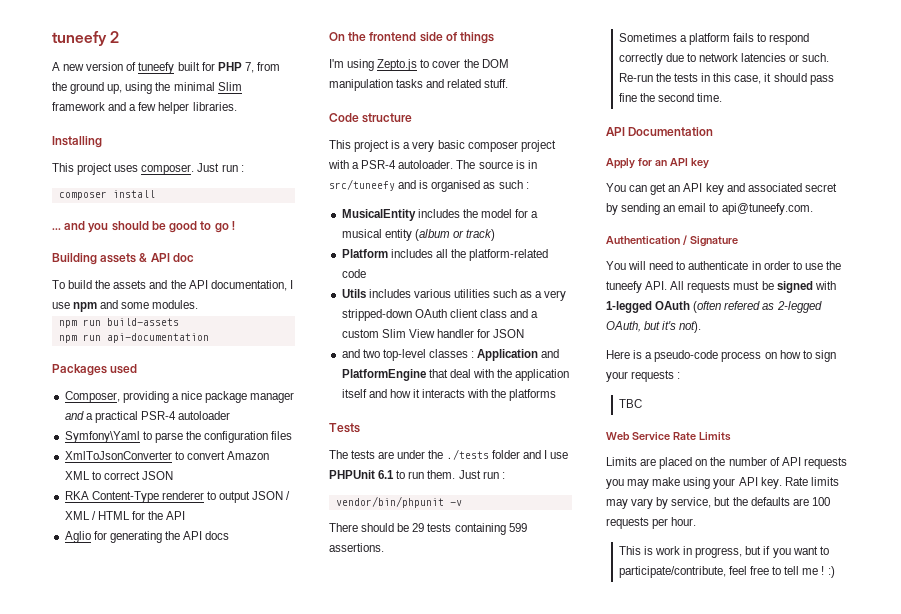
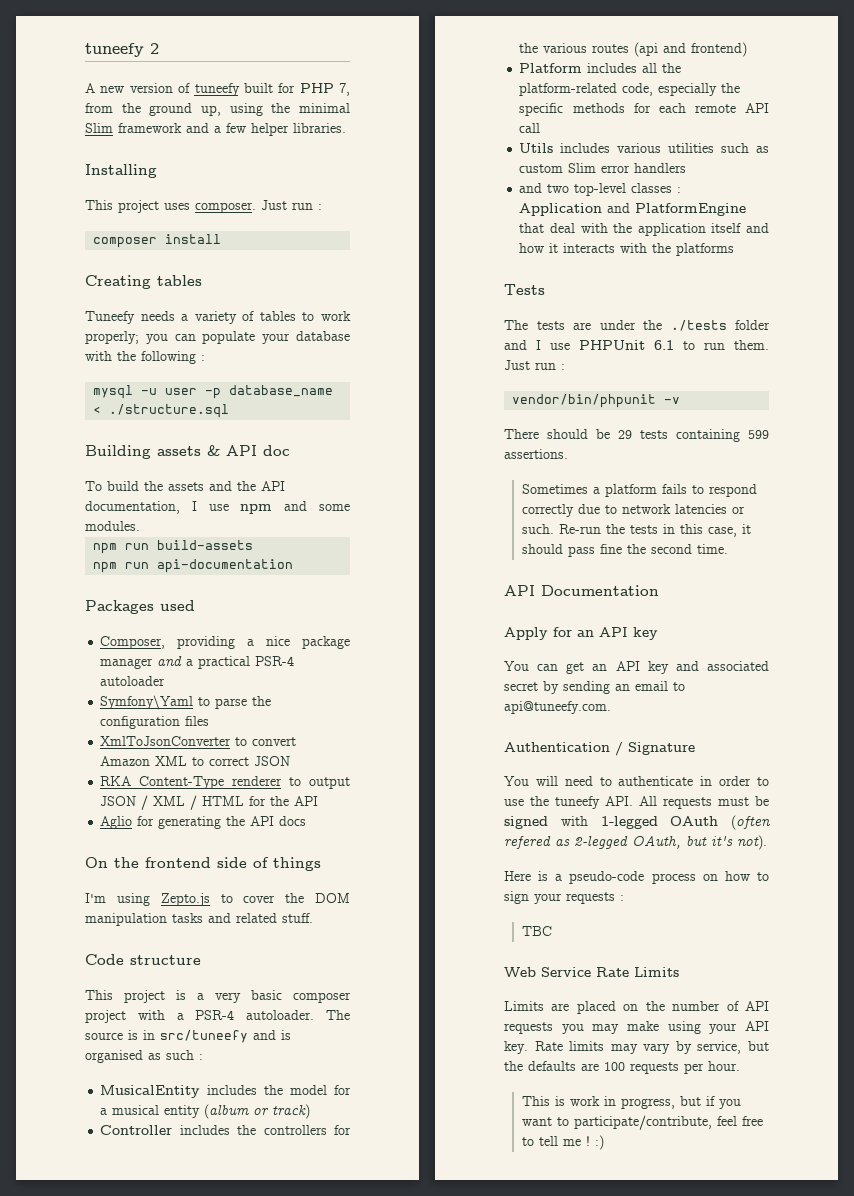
- ... and you should be good to go !
+ Creating tables
+ Tuneefy needs a variety of tables to work properly; you can populate your database with the following :
+ mysql -u user -p database_name < ./structure.sql
+ Controller includes the controllers for the various routes (api and frontend)
- Platform includes all the platform-related code
+ Platform includes all the platform-related code, especially the specific methods for each remote API call
- Utils includes various utilities such as a very stripped-down OAuth client class and a custom Slim View handler for JSON
+ Utils includes various utilities such as custom Slim error handlers

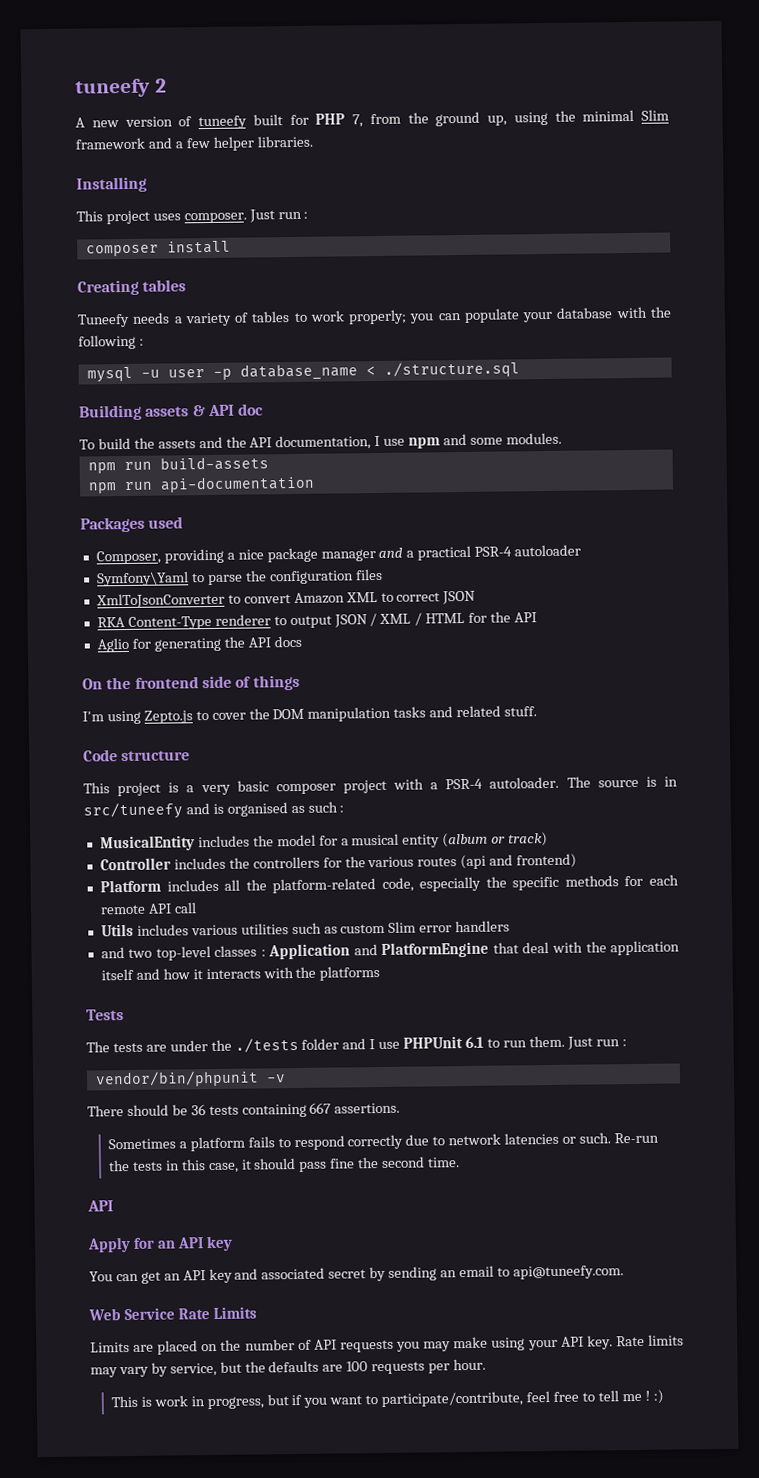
- There should be 29 tests containing 599 assertions.
+ There should be 36 tests containing 667 assertions.
  Re-run the tests in this case, it should pass fine the second time.
- API Documentation
+ API
- Authentication / Signature
- You will need to authenticate in order to use the tuneefy API. All requests must be signed with 1-legged OAuth (often refered as 2-legged OAuth, but it's not).
- Here is a pseudo-code process on how to sign your requests :
- TBC

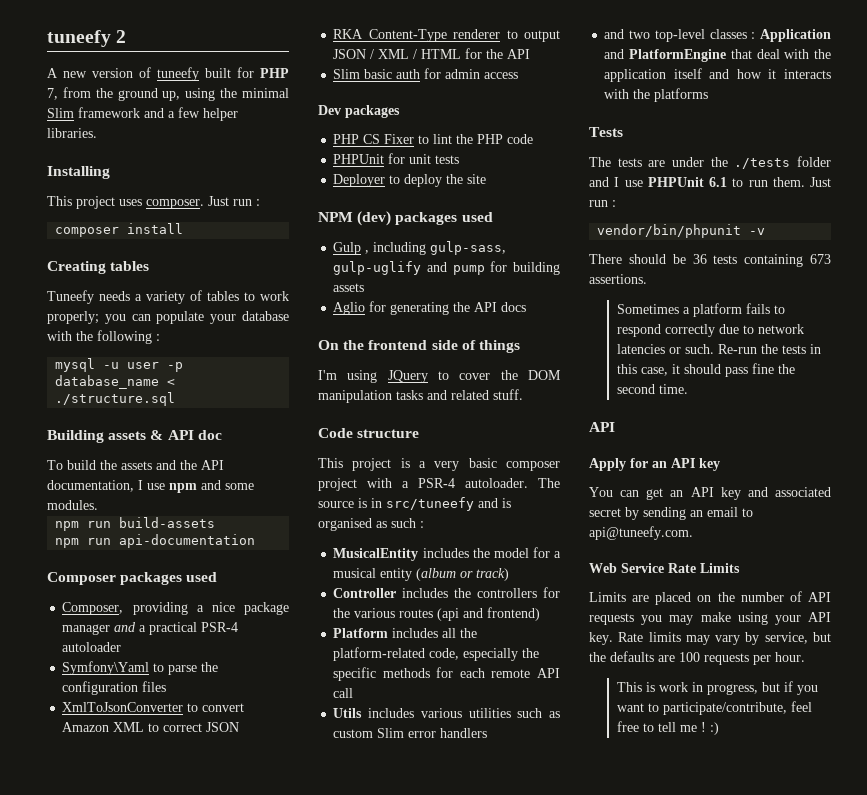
- Packages used
+ Composer packages used
+ Slim basic auth for admin access
+ Dev packages
+ PHP CS Fixer to lint the PHP code
+ PHPUnit for unit tests
+ Deployer to deploy the site
+ NPM (dev) packages used
+ Gulp , including gulp-sass, gulp-uglify and pump for building assets
- I'm using Zepto.js to cover the DOM manipulation tasks and related stuff.
+ I'm using JQuery to cover the DOM manipulation tasks and related stuff.
- There should be 36 tests containing 667 assertions.
+ There should be 36 tests containing 673 assertions.

